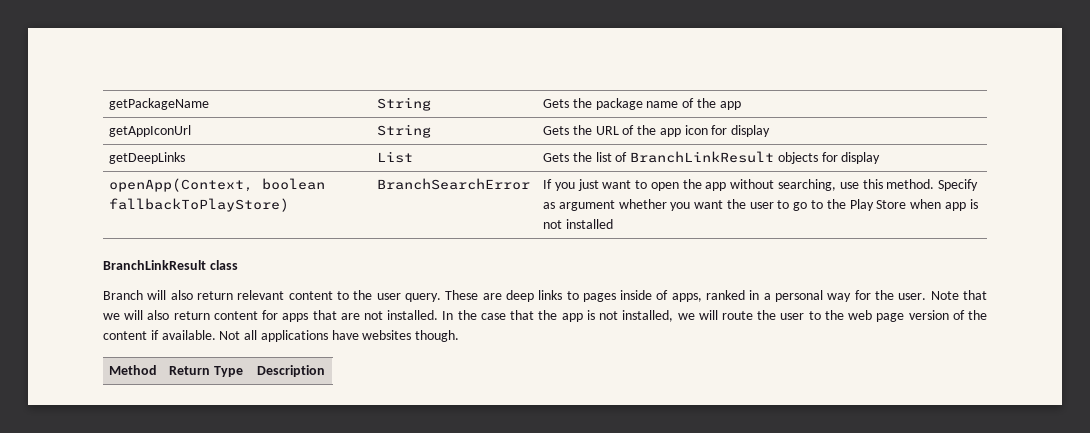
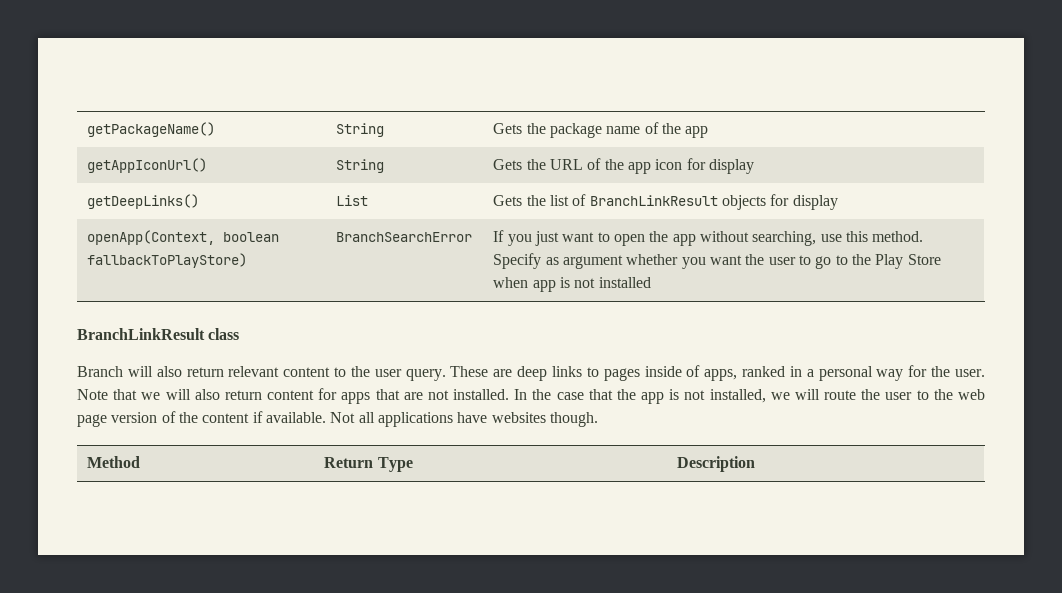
- getPackageName | String | Gets the package name of the app
+ getPackageName() | String | Gets the package name of the app
- getAppIconUrl | String | Gets the URL of the app icon for display
+ getAppIconUrl() | String | Gets the URL of the app icon for display
- getDeepLinks | List | Gets the list of BranchLinkResult objects for display
+ getDeepLinks() | List | Gets the list of BranchLinkResult objects for display

